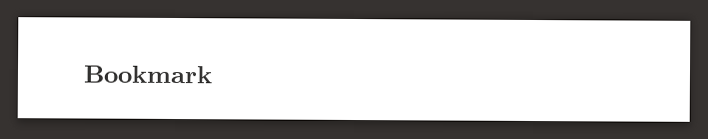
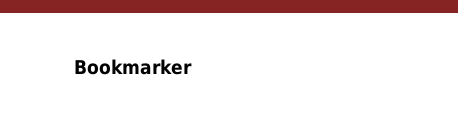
- Bookmark
+ Bookmarker

